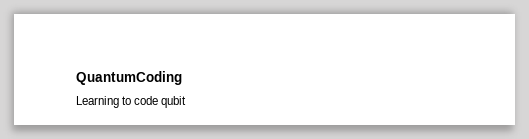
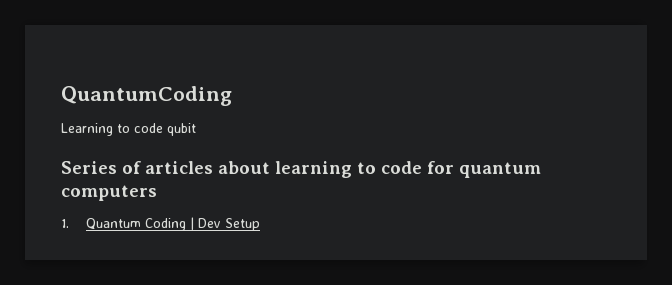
+ Series of articles about learning to code for quantum computers
+ 1. Quantum Coding | Dev Setup

